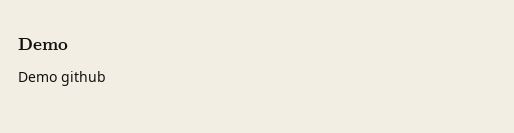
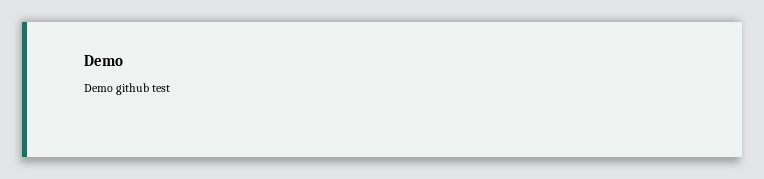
- Demo github
+ Demo github test

